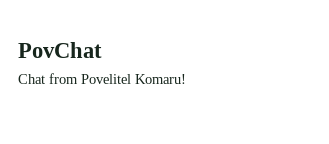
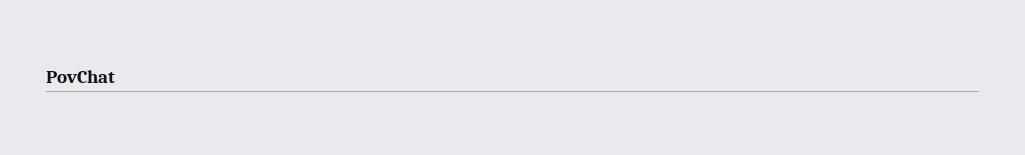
- Chat from Povelitel Komaru!

